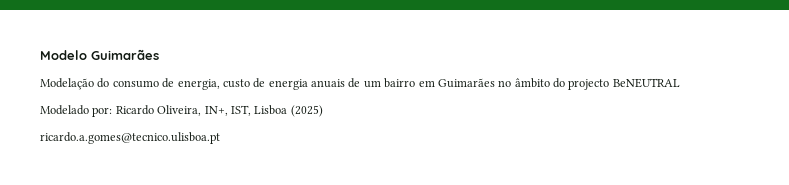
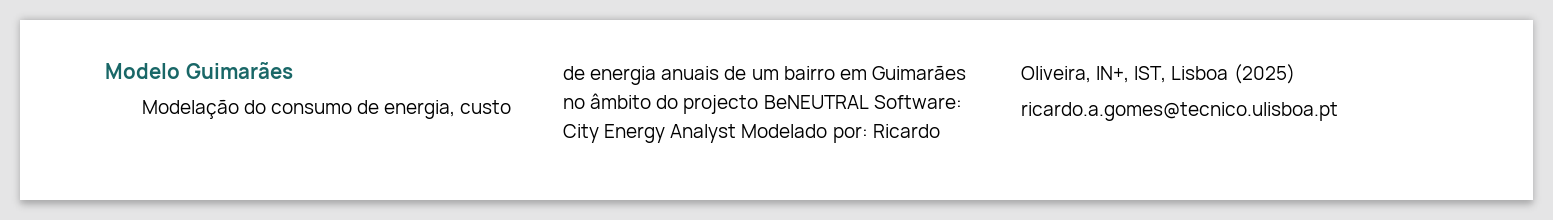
- Modelação do consumo de energia, custo de energia anuais de um bairro em Guimarães no âmbito do projecto BeNEUTRAL
- Modelado por: Ricardo Oliveira, IN+, IST, Lisboa (2025)
+ Modelação do consumo de energia, custo de energia anuais de um bairro em Guimarães no âmbito do projecto BeNEUTRAL Software: City Energy Analyst Modelado por: Ricardo Oliveira, IN+, IST, Lisboa (2025)

